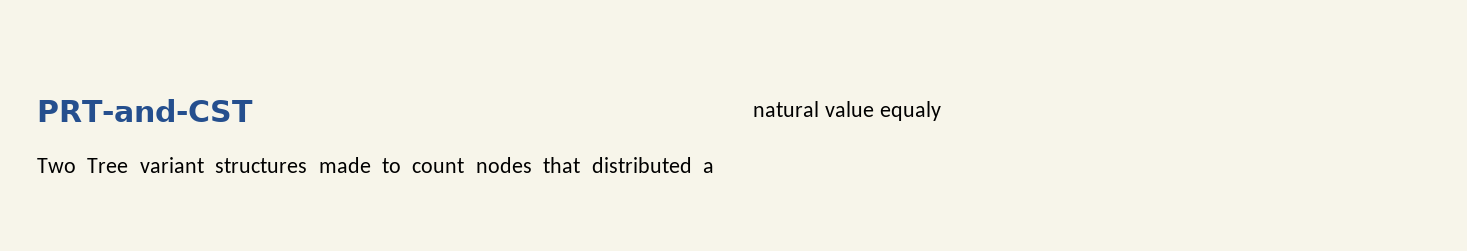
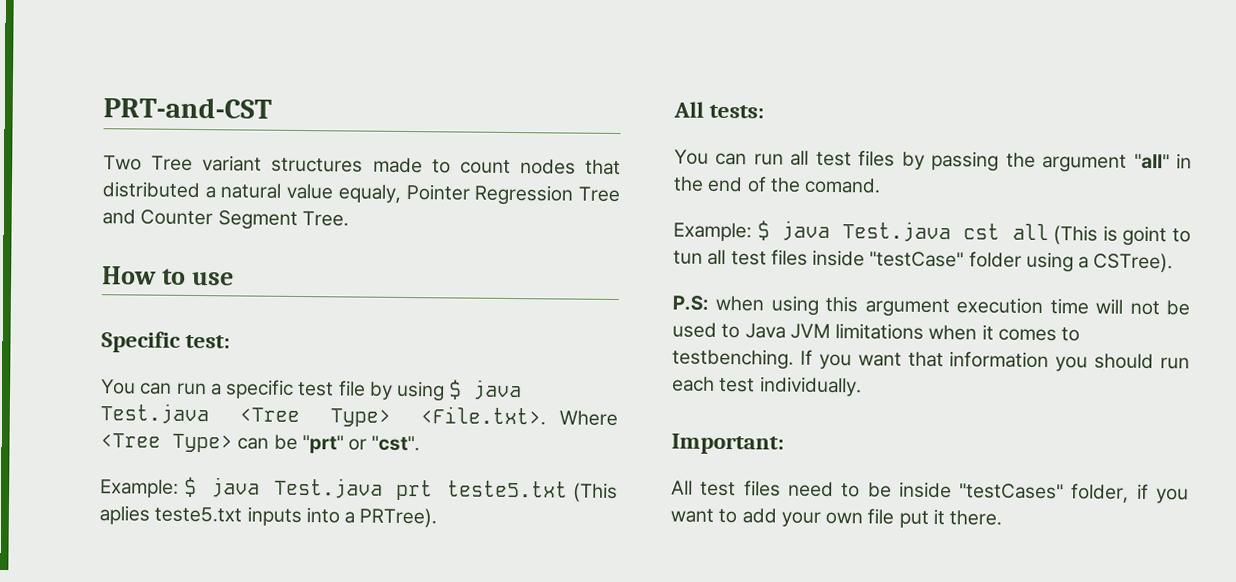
- Two Tree variant structures made to count nodes that distributed a natural value equaly
+ Two Tree variant structures made to count nodes that distributed a natural value equaly, Pointer Regression Tree and Counter Segment Tree.
+ How to use
+ Specific test:
+ You can run a specific test file by using $ java Test.java <Tree Type> <File.txt>. Where <Tree Type> can be "prt" or "cst".
+ Example: $ java Test.java prt teste5.txt (This aplies teste5.txt inputs into a PRTree).
+ All tests:
+ You can run all test files by passing the argument "all" in the end of the comand.
+ Example: $ java Test.java cst all (This is goint to tun all test files inside "testCase" folder using a CSTree).
+ P.S: when using this argument execution time will not be used to Java JVM limitations when it comes to testbenching. If you want that information you should run each test individually.
+ Important:
+ All test files need to be inside "testCases" folder, if you want to add your own file put it there.

